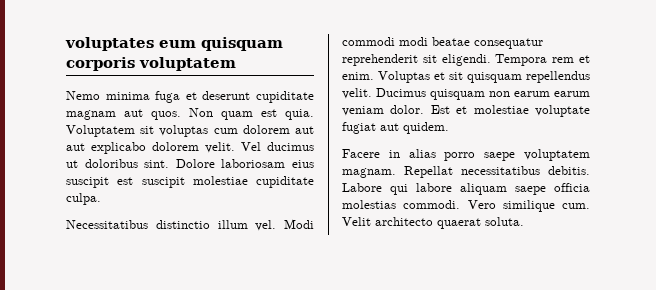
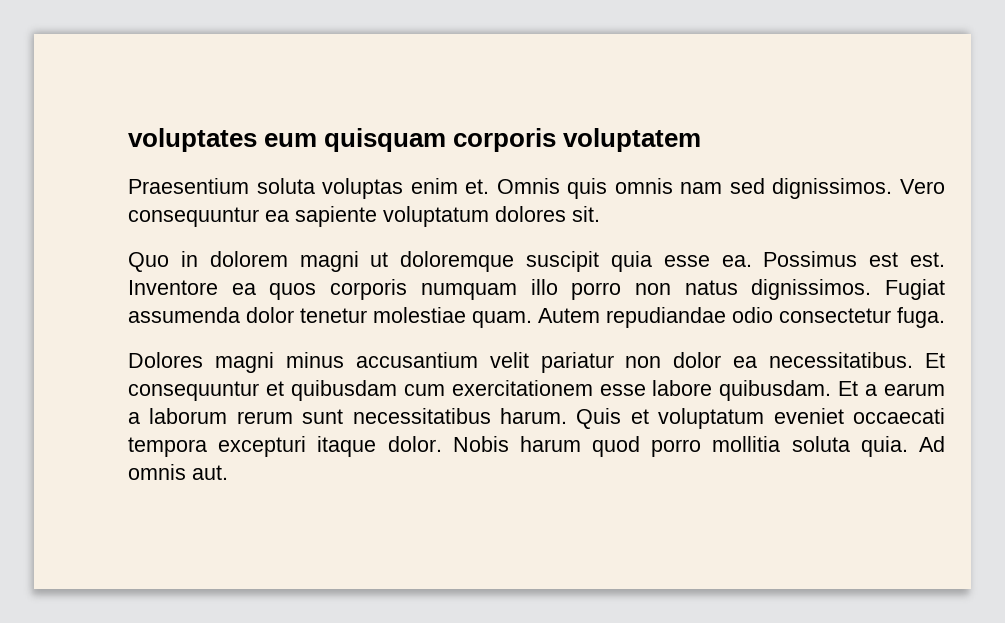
- Nemo minima fuga et deserunt cupiditate magnam aut quos. Non quam est quia. Voluptatem sit voluptas cum dolorem aut aut explicabo dolorem velit. Vel ducimus ut doloribus sint. Dolore laboriosam eius suscipit est suscipit molestiae cupiditate culpa.
- Necessitatibus distinctio illum vel. Modi commodi modi beatae consequatur reprehenderit sit eligendi. Tempora rem et enim. Voluptas et sit quisquam repellendus velit. Ducimus quisquam non earum earum veniam dolor. Est et molestiae voluptate fugiat aut quidem.
- Facere in alias porro saepe voluptatem magnam. Repellat necessitatibus debitis. Labore qui labore aliquam saepe officia molestias commodi. Vero similique cum. Velit architecto quaerat soluta.
+ Praesentium soluta voluptas enim et. Omnis quis omnis nam sed dignissimos. Vero consequuntur ea sapiente voluptatum dolores sit.
+ Quo in dolorem magni ut doloremque suscipit quia esse ea. Possimus est est. Inventore ea quos corporis numquam illo porro non natus dignissimos. Fugiat assumenda dolor tenetur molestiae quam. Autem repudiandae odio consectetur fuga.
+ Dolores magni minus accusantium velit pariatur non dolor ea necessitatibus. Et consequuntur et quibusdam cum exercitationem esse labore quibusdam. Et a earum a laborum rerum sunt necessitatibus harum. Quis et voluptatum eveniet occaecati tempora excepturi itaque dolor. Nobis harum quod porro mollitia soluta quia. Ad omnis aut.

